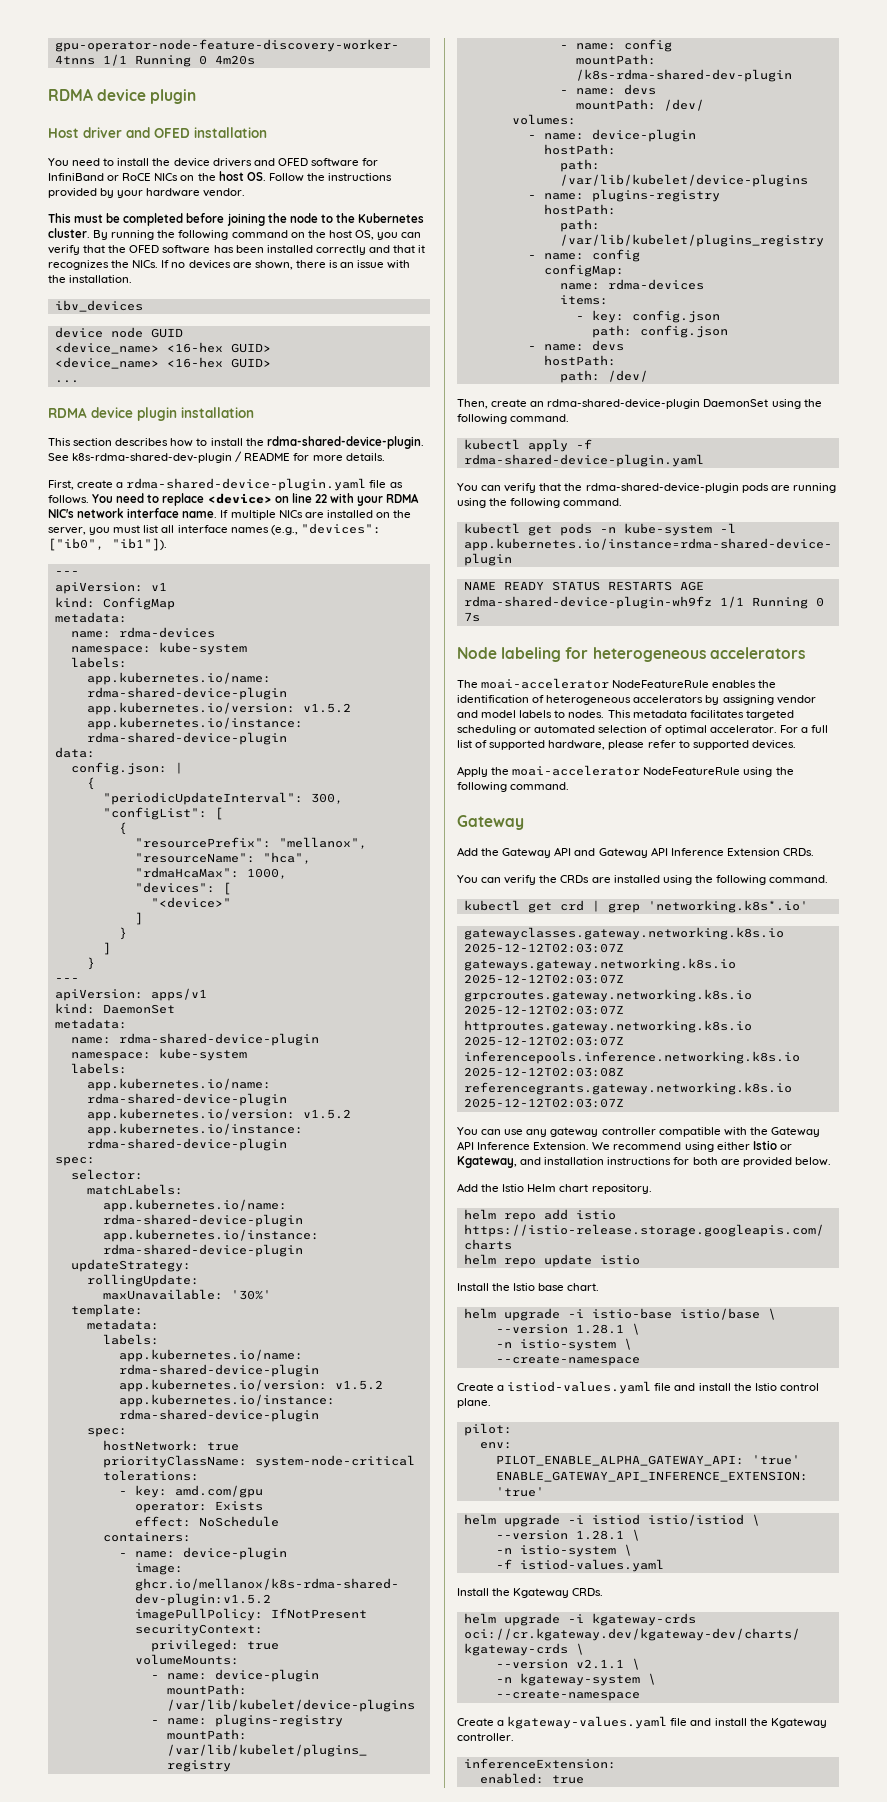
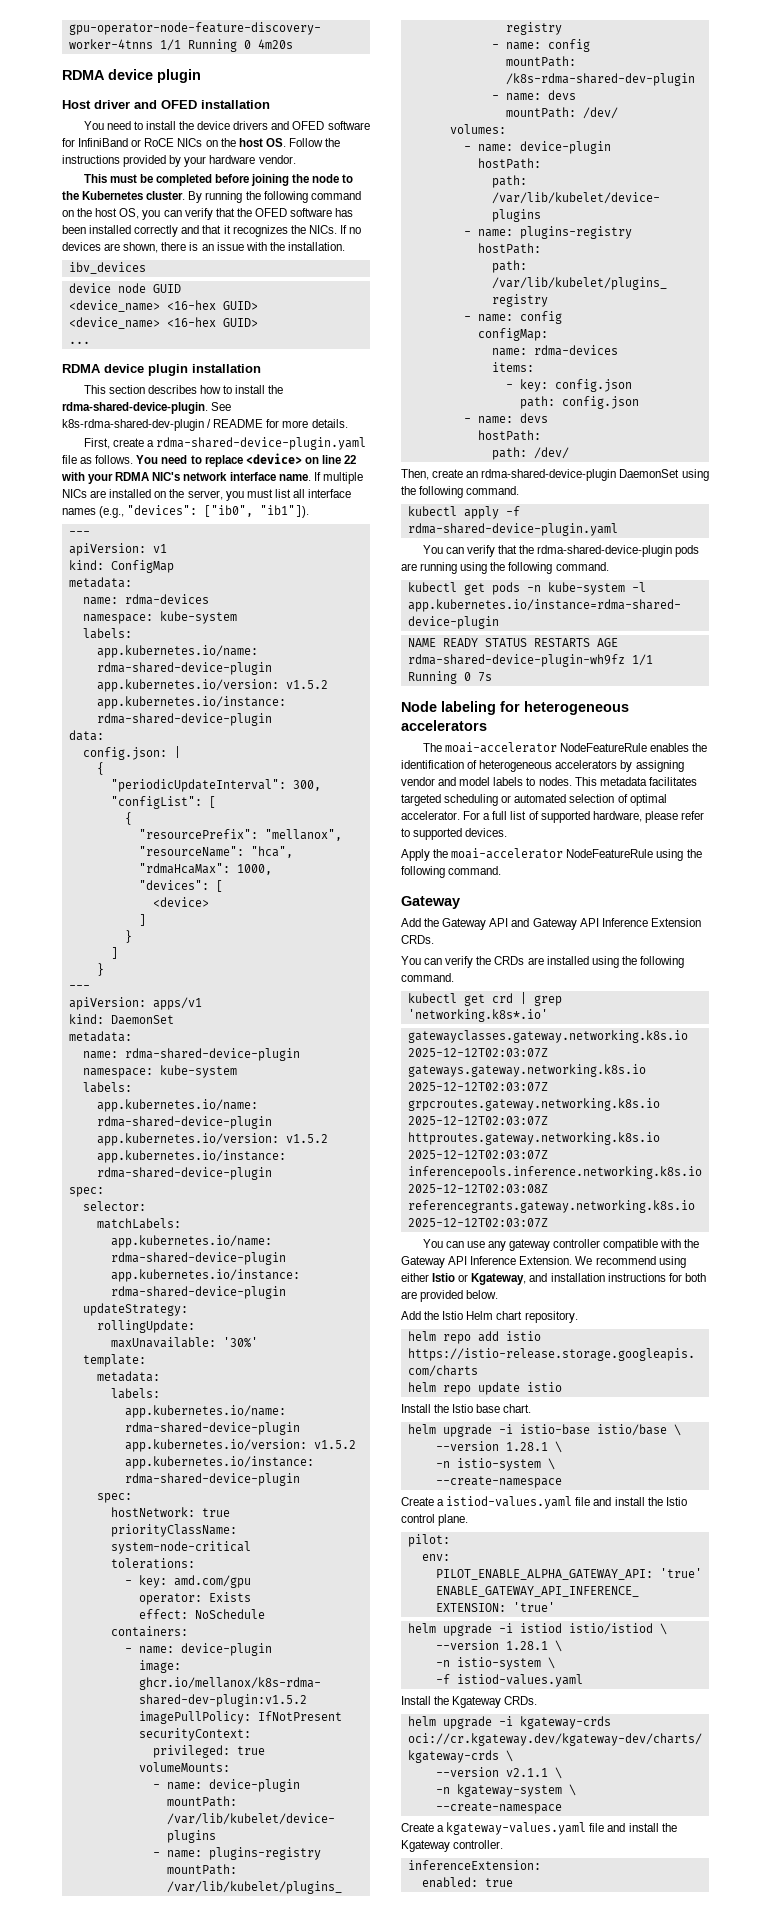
  "devices": [
- "<device>"
+ <device>

